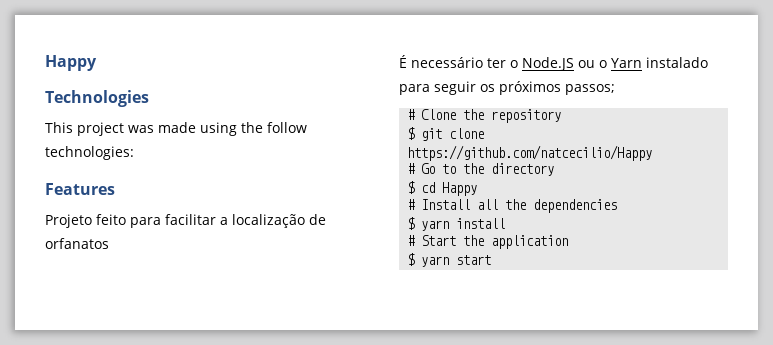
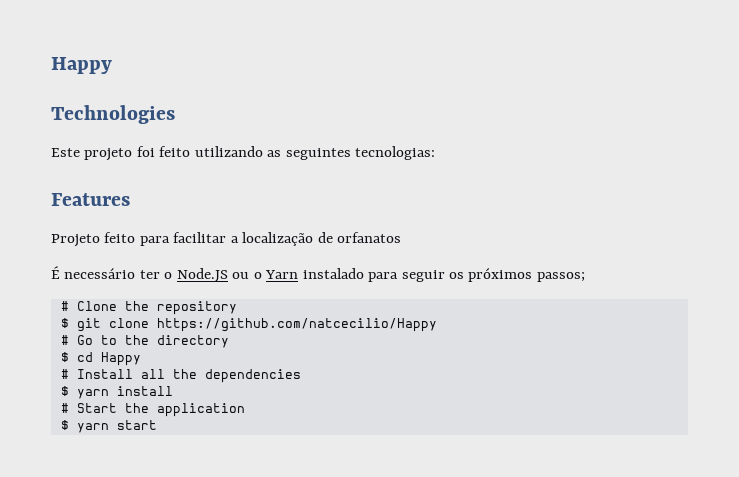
- This project was made using the follow technologies:
+ Este projeto foi feito utilizando as seguintes tecnologias:

